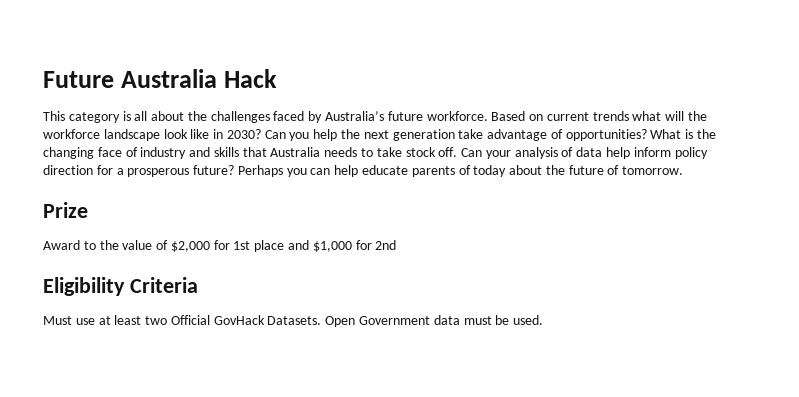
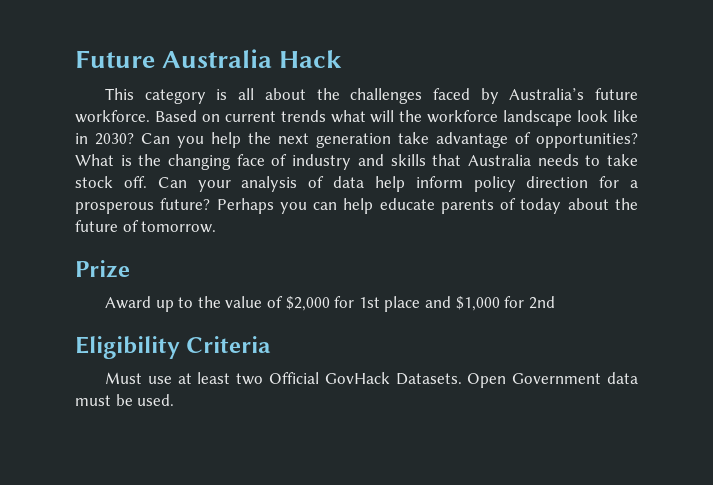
- Award to the value of $2,000 for 1st place and $1,000 for 2nd
+ Award up to the value of $2,000 for 1st place and $1,000 for 2nd

